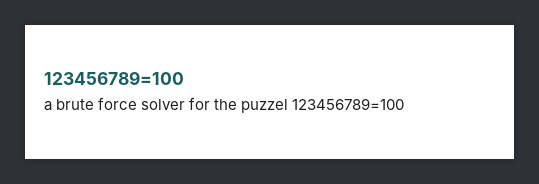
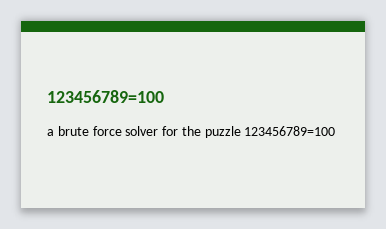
- a brute force solver for the puzzel 123456789=100
+ a brute force solver for the puzzle 123456789=100

